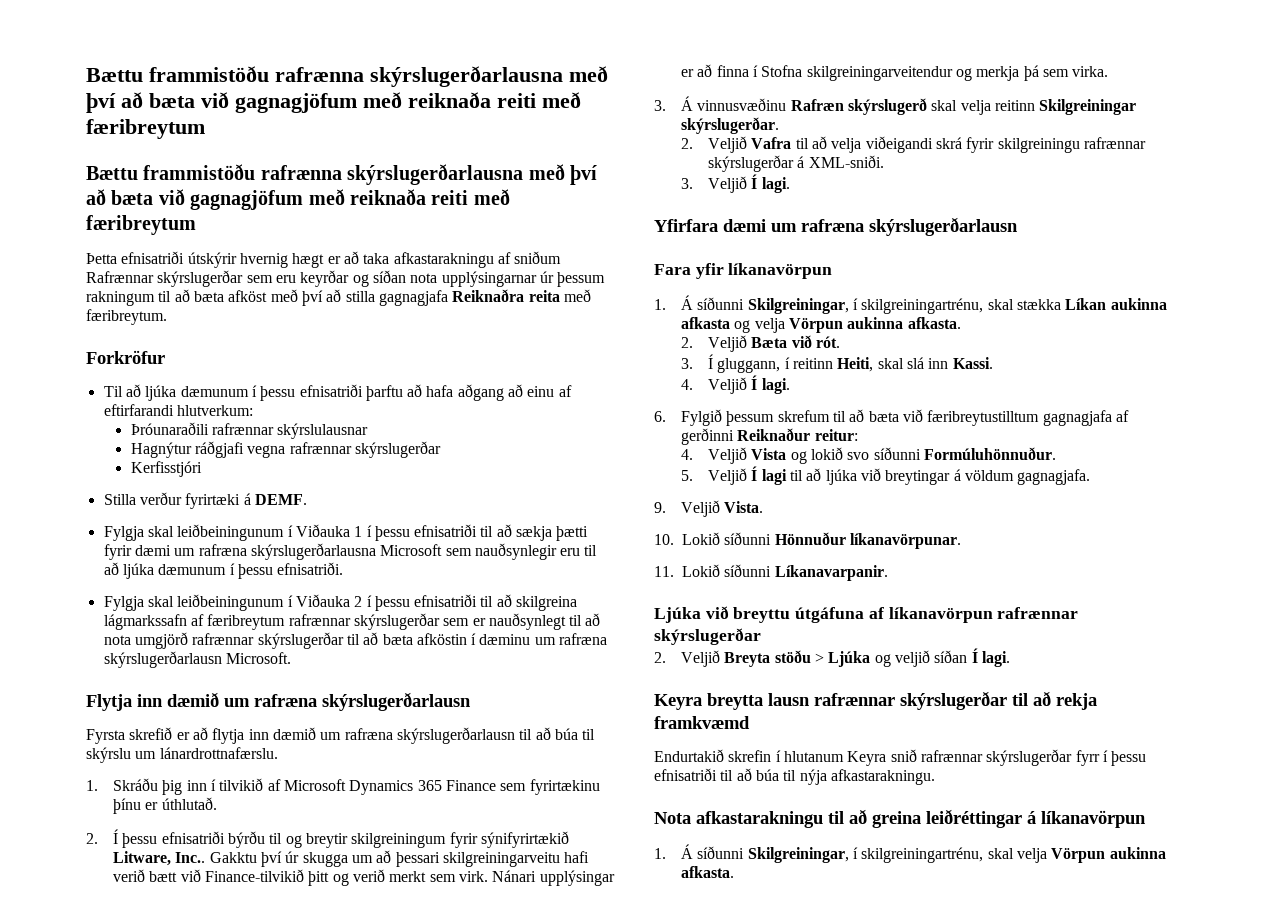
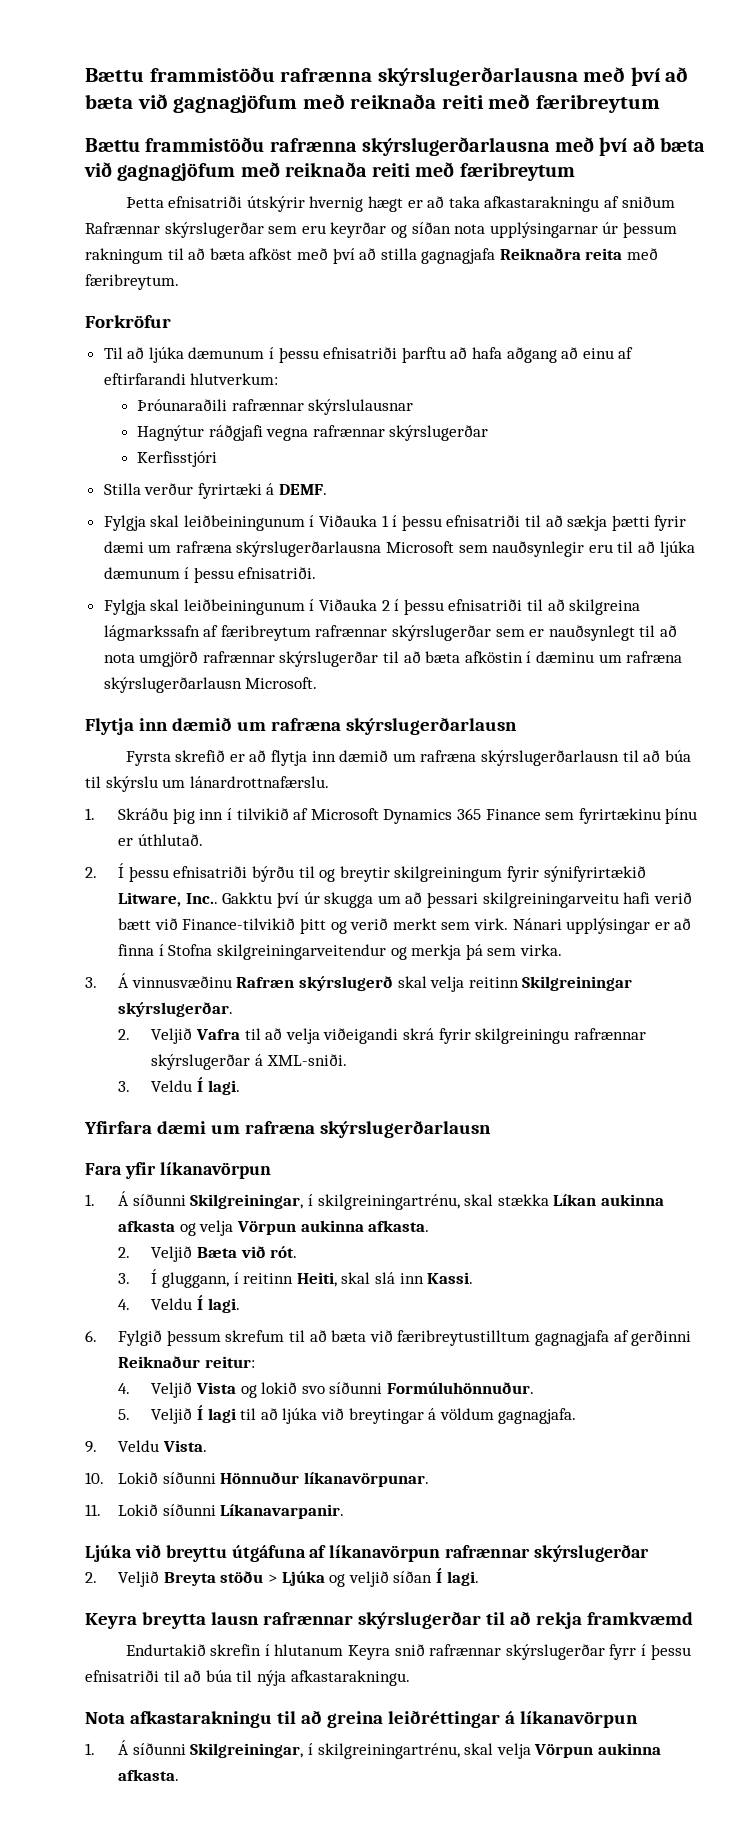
- 3. Veljið Í lagi.
+ 3. Veldu Í lagi.
- 4. Veljið Í lagi.
+ 4. Veldu Í lagi.
- 9. Veljið Vista.
+ 9. Veldu Vista.

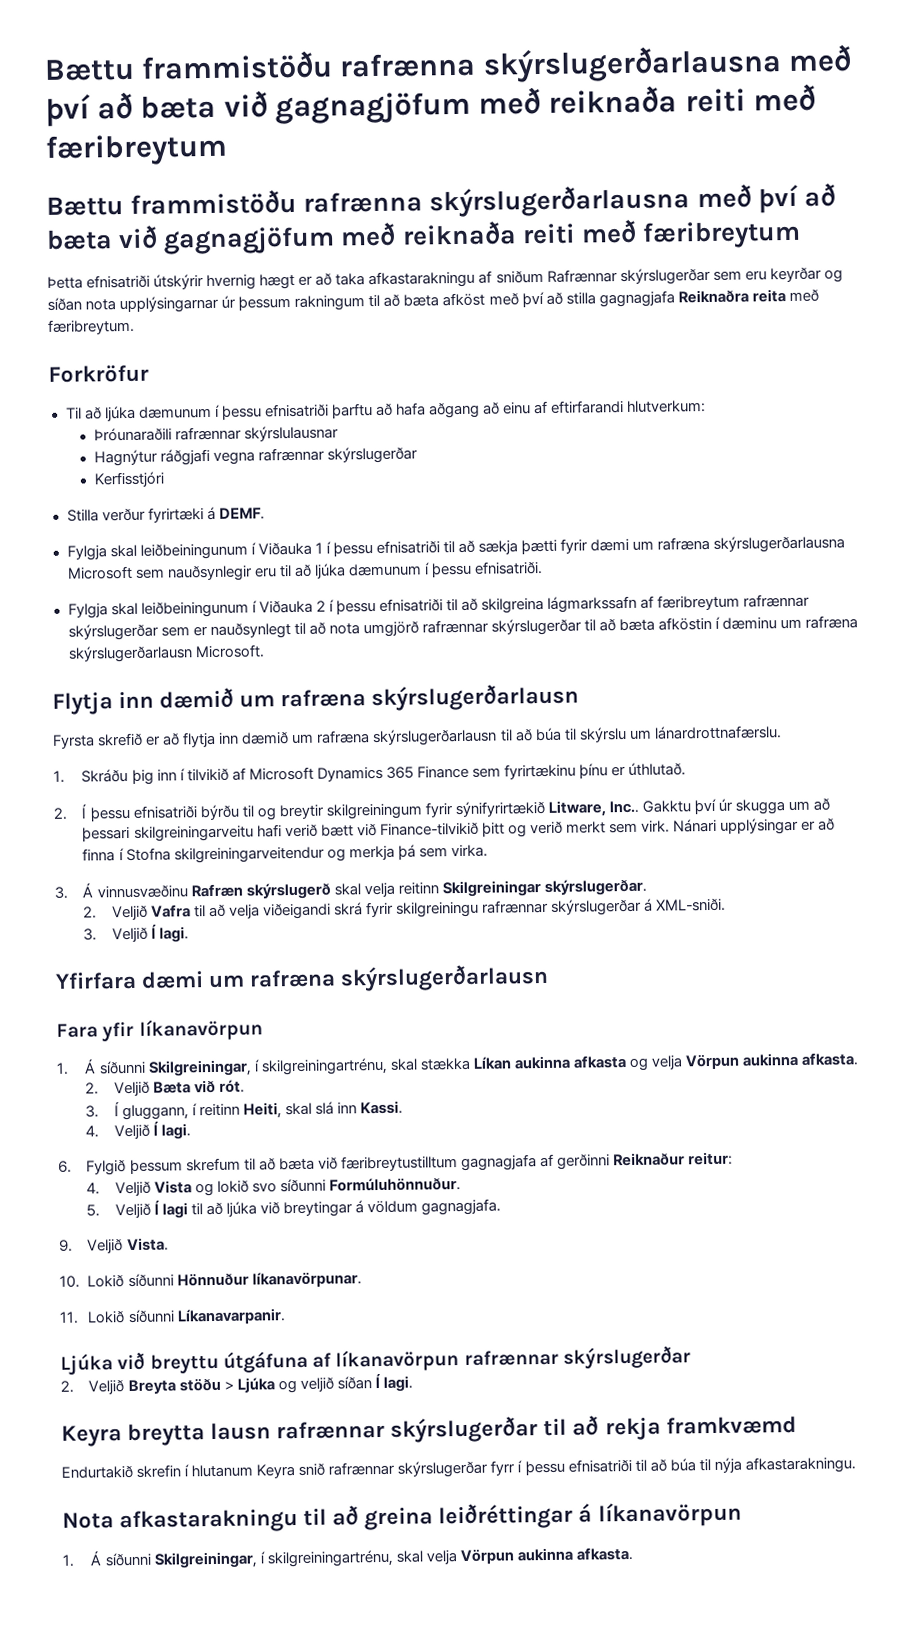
- 3. Veldu Í lagi.
+ 3. Veljið Í lagi.
- 4. Veldu Í lagi.
+ 4. Veljið Í lagi.
- 9. Veldu Vista.
+ 9. Veljið Vista.

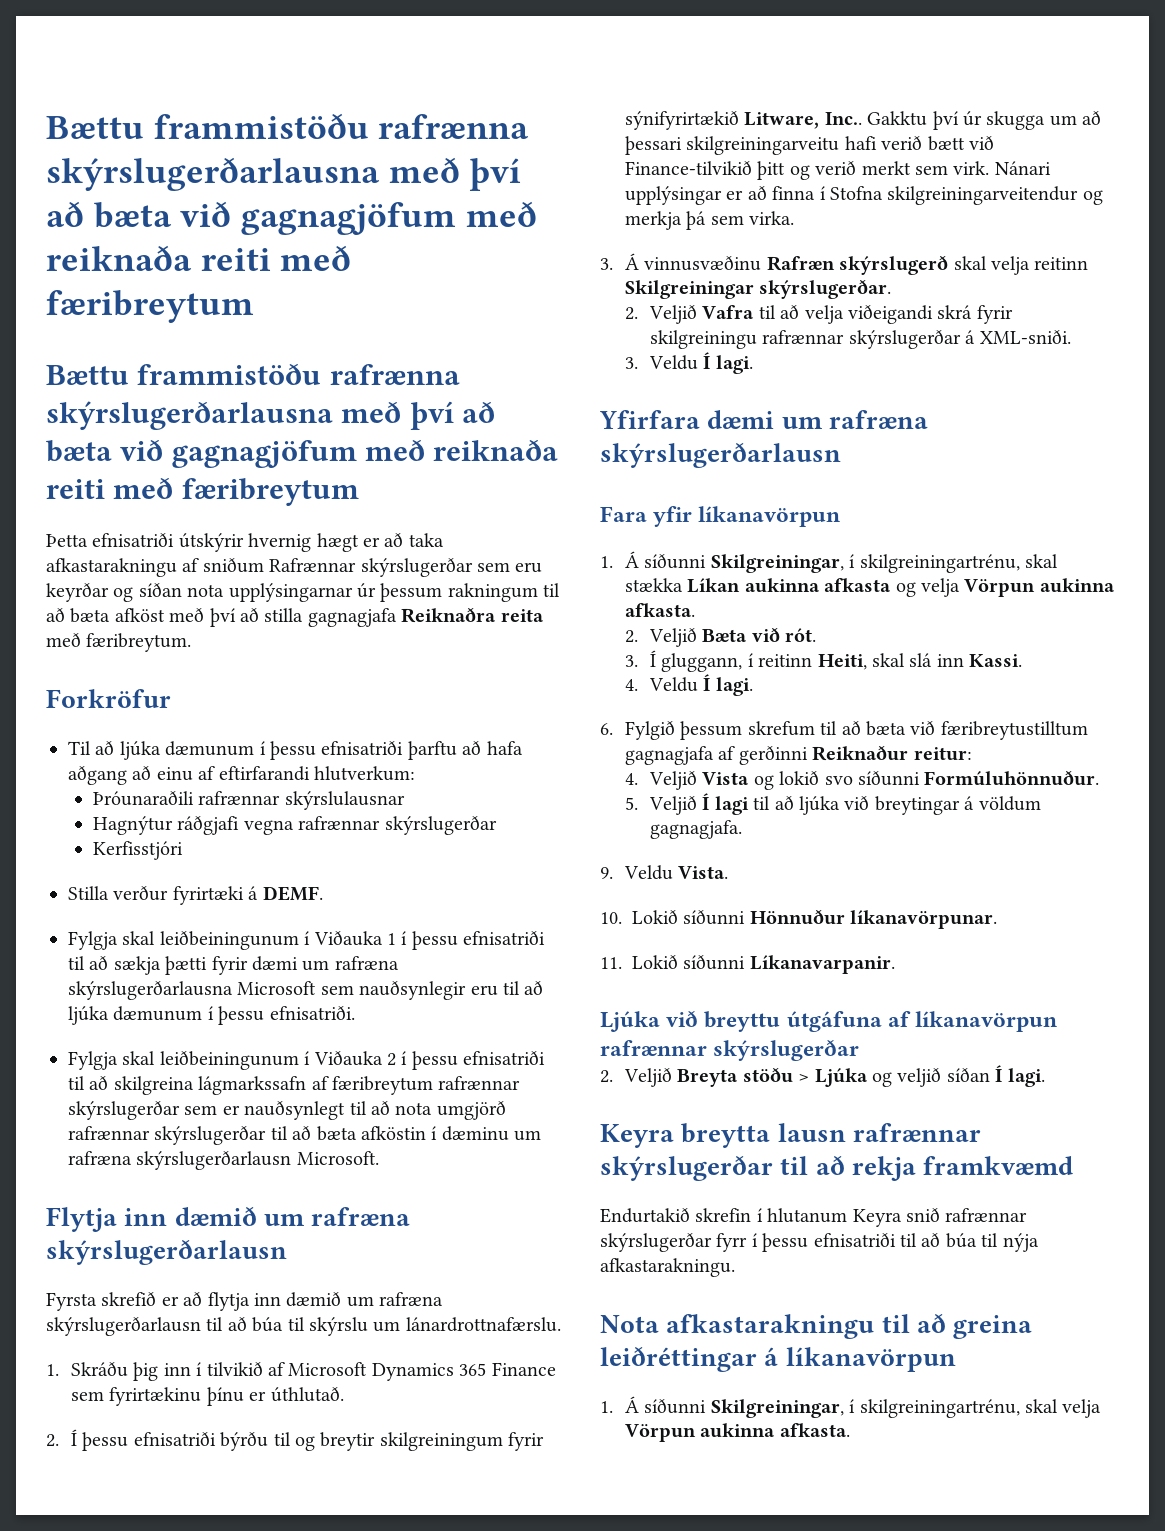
- 3. Veljið Í lagi.
+ 3. Veldu Í lagi.
- 4. Veljið Í lagi.
+ 4. Veldu Í lagi.
- 9. Veljið Vista.
+ 9. Veldu Vista.

